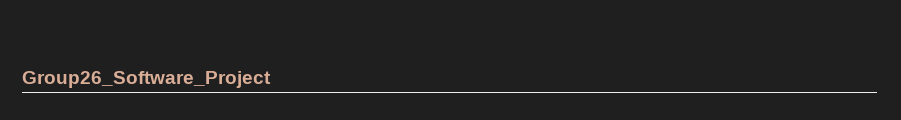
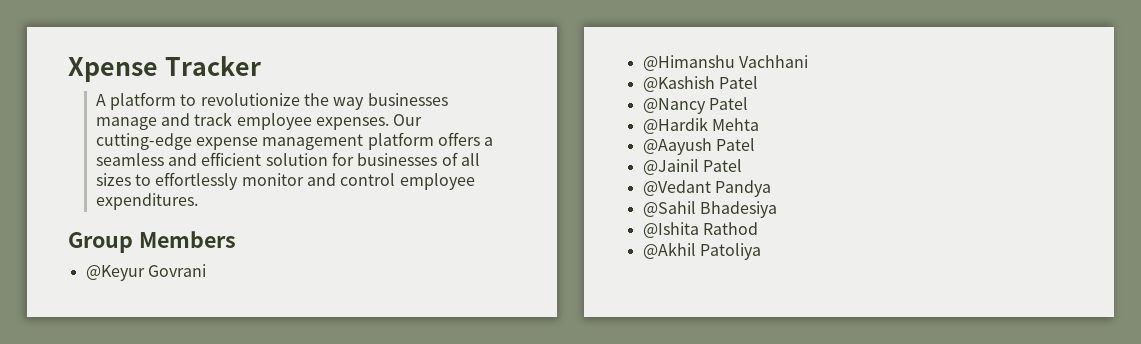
- Group26_Software_Project
+ Xpense Tracker
+ A platform to revolutionize the way businesses manage and track employee expenses. Our cutting-edge expense management platform offers a seamless and efficient solution for businesses of all sizes to effortlessly monitor and control employee expenditures.
+ Group Members
+ @Keyur Govrani
+ @Himanshu Vachhani
+ @Kashish Patel
+ @Nancy Patel
+ @Hardik Mehta
+ @Aayush Patel
+ @Jainil Patel
+ @Vedant Pandya
+ @Sahil Bhadesiya
+ @Ishita Rathod
+ @Akhil Patoliya

